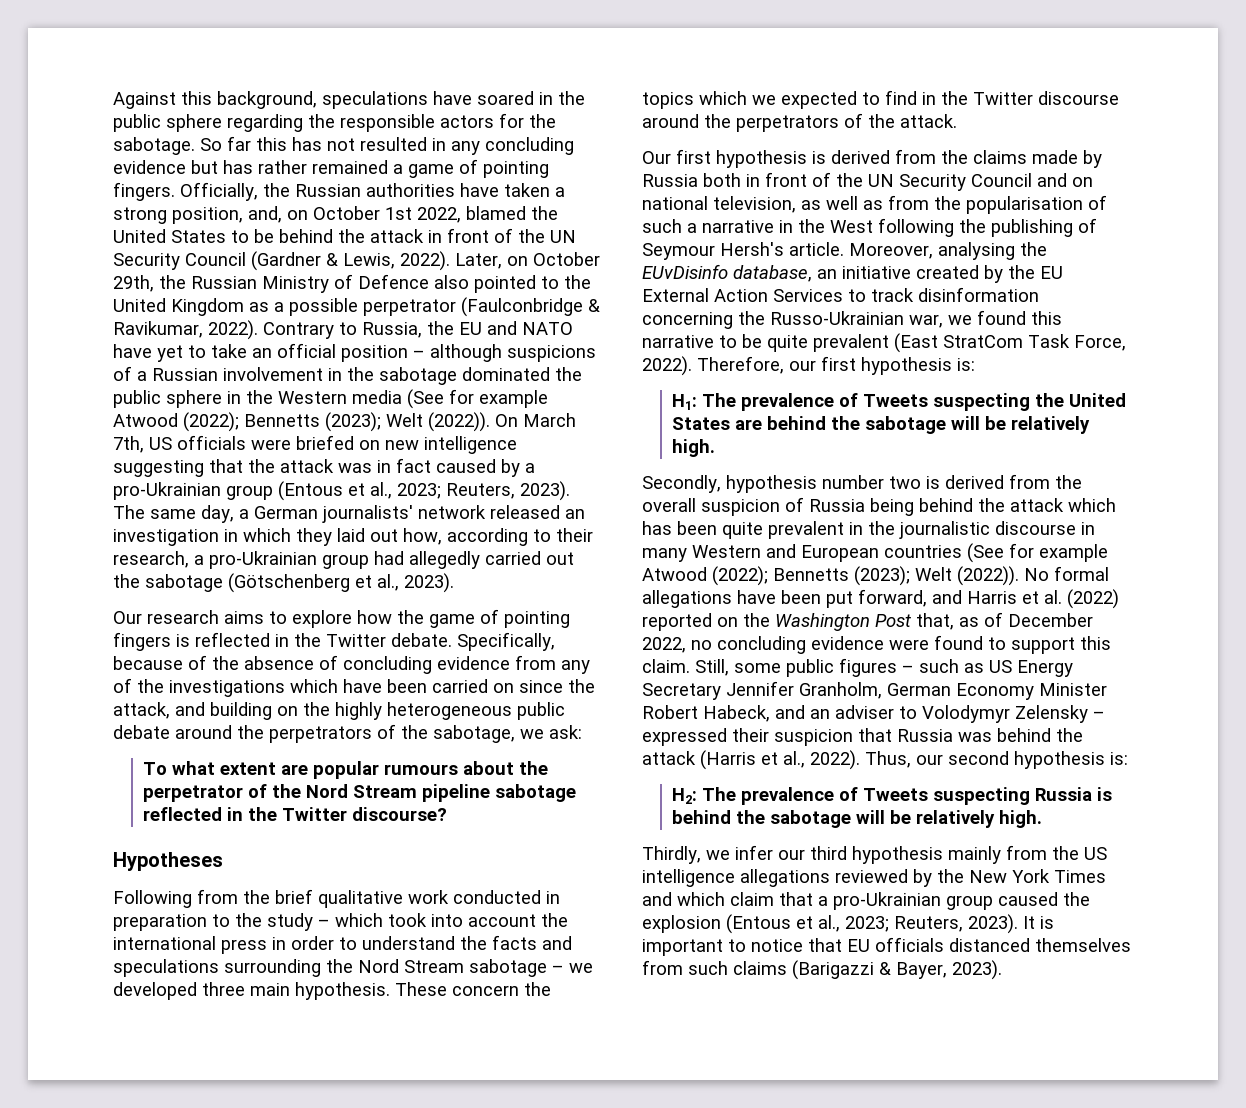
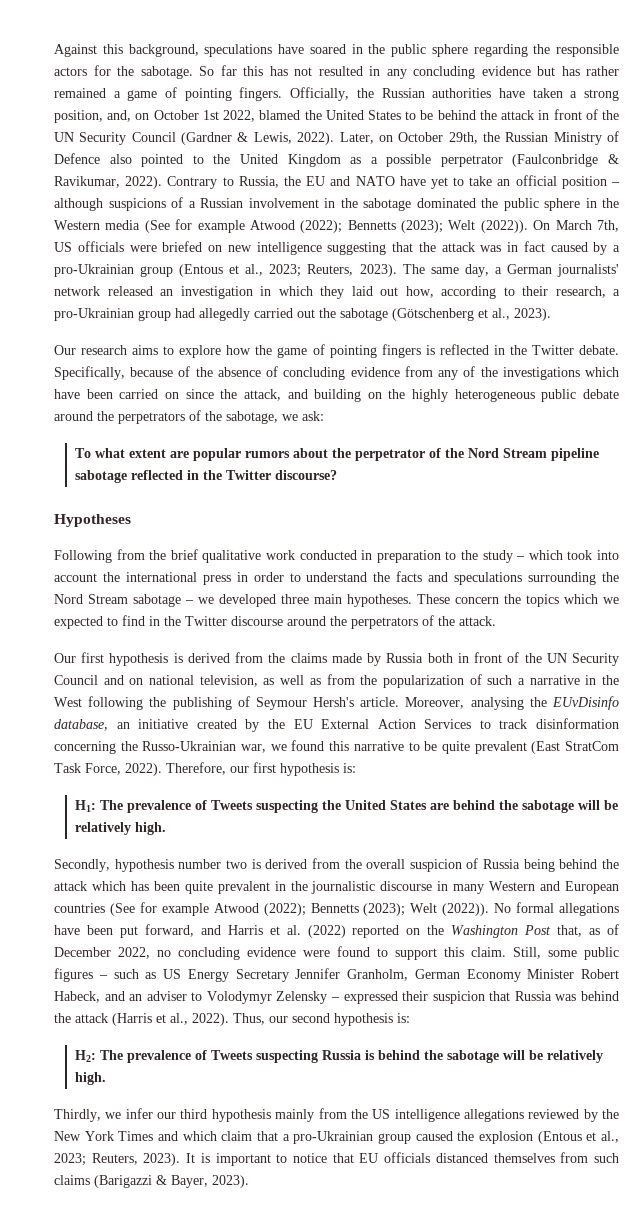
- To what extent are popular rumours about the perpetrator of the Nord Stream pipeline sabotage reflected in the Twitter discourse?
+ To what extent are popular rumors about the perpetrator of the Nord Stream pipeline sabotage reflected in the Twitter discourse?
- Following from the brief qualitative work conducted in preparation to the study – which took into account the international press in order to understand the facts and speculations surrounding the Nord Stream sabotage – we developed three main hypothesis.
+ Following from the brief qualitative work conducted in preparation to the study – which took into account the international press in order to understand the facts and speculations surrounding the Nord Stream sabotage – we developed three main hypotheses.
- Our first hypothesis is derived from the claims made by Russia both in front of the UN Security Council and on national television, as well as from the popularisation of such a narrative in the West following the publishing of Seymour Hersh's article.
+ Our first hypothesis is derived from the claims made by Russia both in front of the UN Security Council and on national television, as well as from the popularization of such a narrative in the West following the publishing of Seymour Hersh's article.

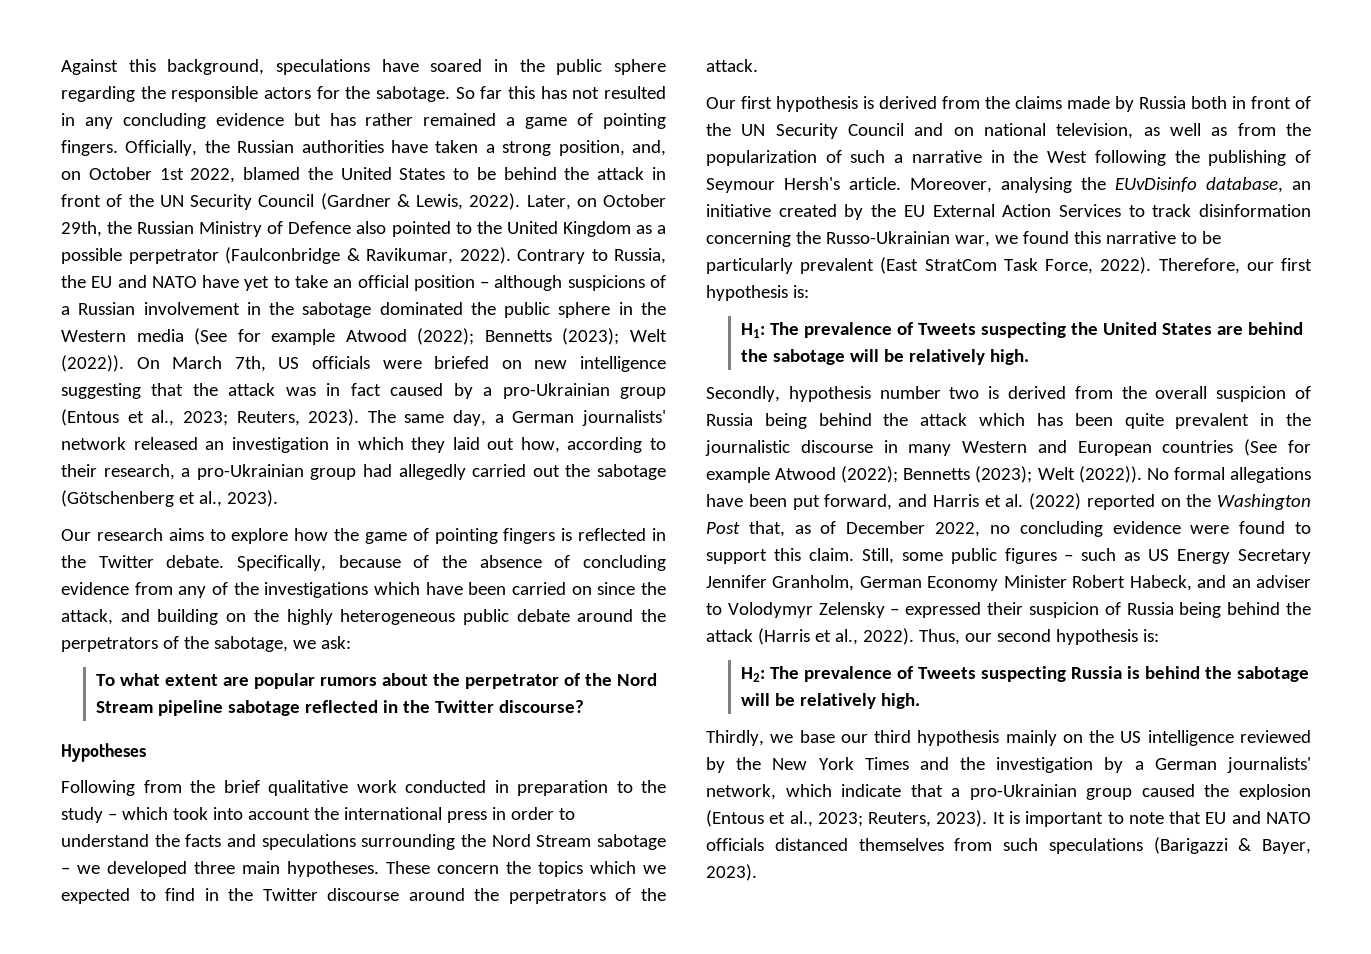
- Moreover, analysing the EUvDisinfo database, an initiative created by the EU External Action Services to track disinformation concerning the Russo-Ukrainian war, we found this narrative to be quite prevalent (East StratCom Task Force, 2022).
+ Moreover, analysing the EUvDisinfo database, an initiative created by the EU External Action Services to track disinformation concerning the Russo-Ukrainian war, we found this narrative to be particularly prevalent (East StratCom Task Force, 2022).
- Still, some public figures – such as US Energy Secretary Jennifer Granholm, German Economy Minister Robert Habeck, and an adviser to Volodymyr Zelensky – expressed their suspicion that Russia was behind the attack (Harris et al., 2022).
+ Still, some public figures – such as US Energy Secretary Jennifer Granholm, German Economy Minister Robert Habeck, and an adviser to Volodymyr Zelensky – expressed their suspicion of Russia being behind the attack (Harris et al., 2022).
- Thirdly, we infer our third hypothesis mainly from the US intelligence allegations reviewed by the New York Times and which claim that a pro-Ukrainian group caused the explosion (Entous et al., 2023; Reuters, 2023).
+ Thirdly, we base our third hypothesis mainly on the US intelligence reviewed by the New York Times and the investigation by a German journalists' network, which indicate that a pro-Ukrainian group caused the explosion (Entous et al., 2023; Reuters, 2023).
- It is important to notice that EU officials distanced themselves from such claims (Barigazzi & Bayer, 2023).
+ It is important to note that EU and NATO officials distanced themselves from such speculations (Barigazzi & Bayer, 2023).

